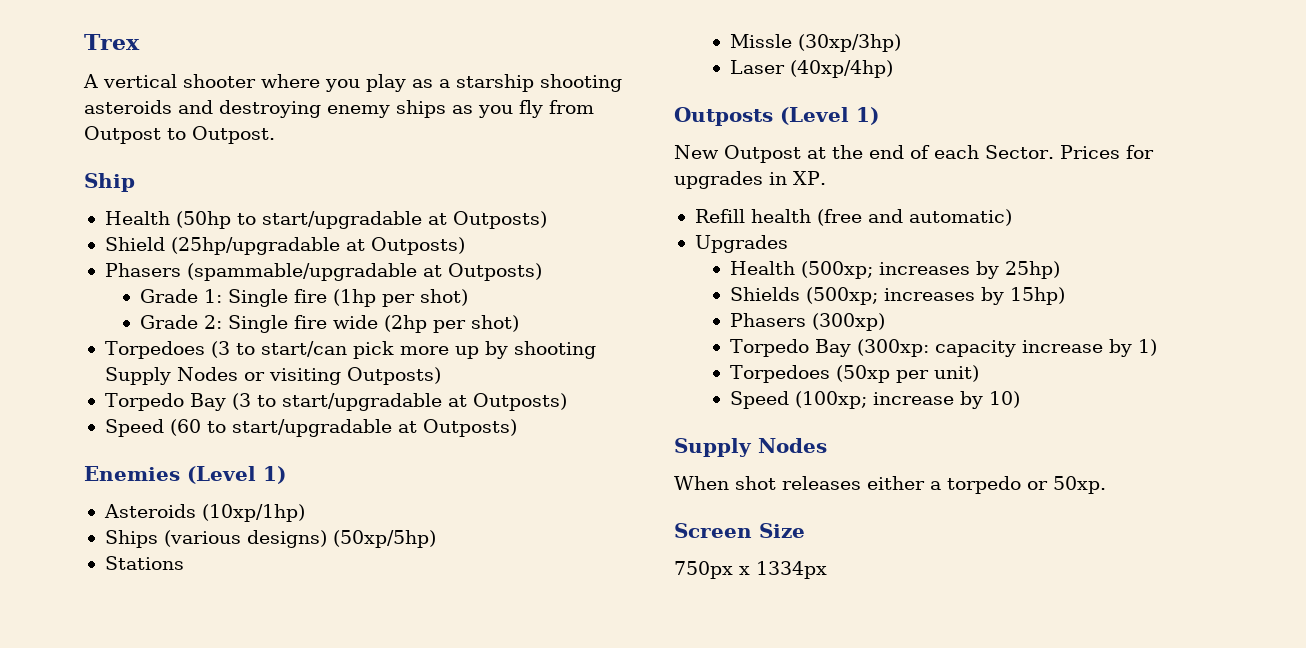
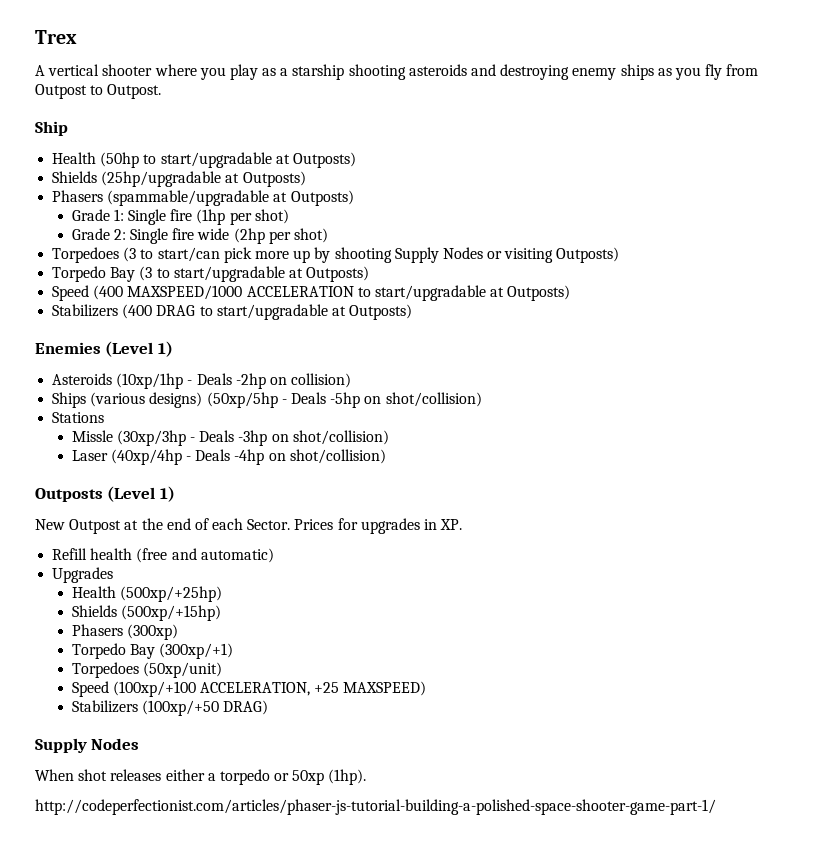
- Shield (25hp/upgradable at Outposts)
+ Shields (25hp/upgradable at Outposts)
- Speed (60 to start/upgradable at Outposts)
+ Speed (400 MAXSPEED/1000 ACCELERATION to start/upgradable at Outposts)
+ Stabilizers (400 DRAG to start/upgradable at Outposts)
- Asteroids (10xp/1hp)
- Ships (various designs) (50xp/5hp)
+ Asteroids (10xp/1hp - Deals -2hp on collision)
+ Ships (various designs) (50xp/5hp - Deals -5hp on shot/collision)
  Stations
- Missle (30xp/3hp)
- Laser (40xp/4hp)
+ Missle (30xp/3hp - Deals -3hp on shot/collision)
+ Laser (40xp/4hp - Deals -4hp on shot/collision)
- Health (500xp; increases by 25hp)
- Shields (500xp; increases by 15hp)
+ Health (500xp/+25hp)
+ Shields (500xp/+15hp)
  Phasers (300xp)
- Torpedo Bay (300xp: capacity increase by 1)
- Torpedoes (50xp per unit)
- Speed (100xp; increase by 10)
+ Torpedo Bay (300xp/+1)
+ Torpedoes (50xp/unit)
+ Speed (100xp/+100 ACCELERATION, +25 MAXSPEED)
+ Stabilizers (100xp/+50 DRAG)
- When shot releases either a torpedo or 50xp.
- Screen Size
- 750px x 1334px
+ When shot releases either a torpedo or 50xp (1hp).
+ http://codeperfectionist.com/articles/phaser-js-tutorial-building-a-polished-space-shooter-game-part-1/

